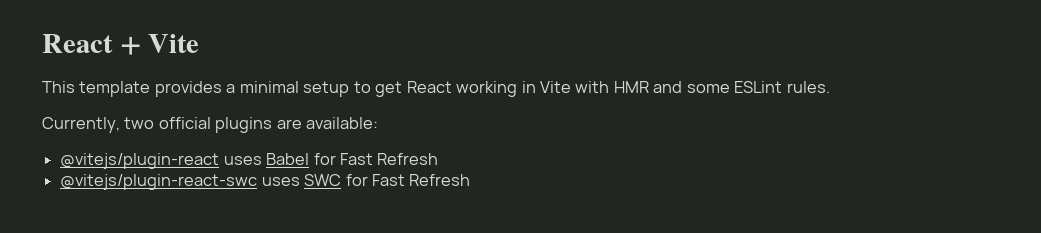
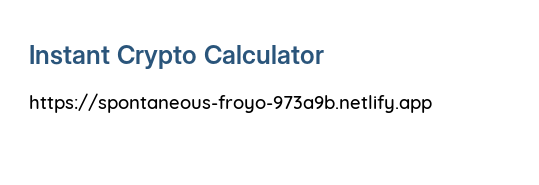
- React + Vite
- This template provides a minimal setup to get React working in Vite with HMR and some ESLint rules.
- Currently, two official plugins are available:
- @vitejs/plugin-react uses Babel for Fast Refresh
- @vitejs/plugin-react-swc uses SWC for Fast Refresh
+ Instant Crypto Calculator
+ https://spontaneous-froyo-973a9b.netlify.app

